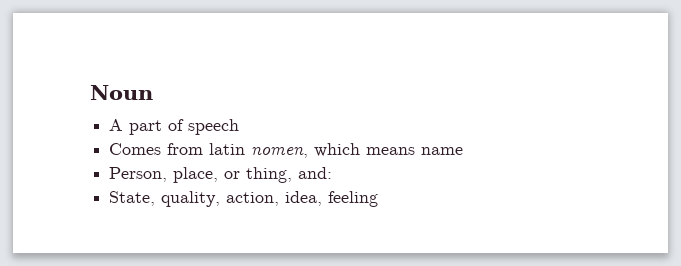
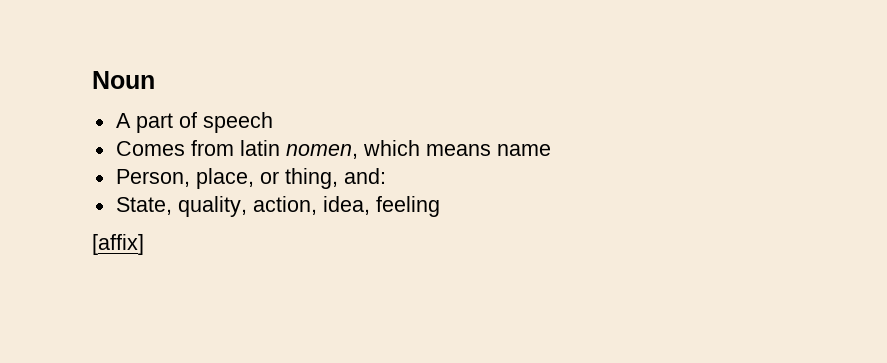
+ [affix]

